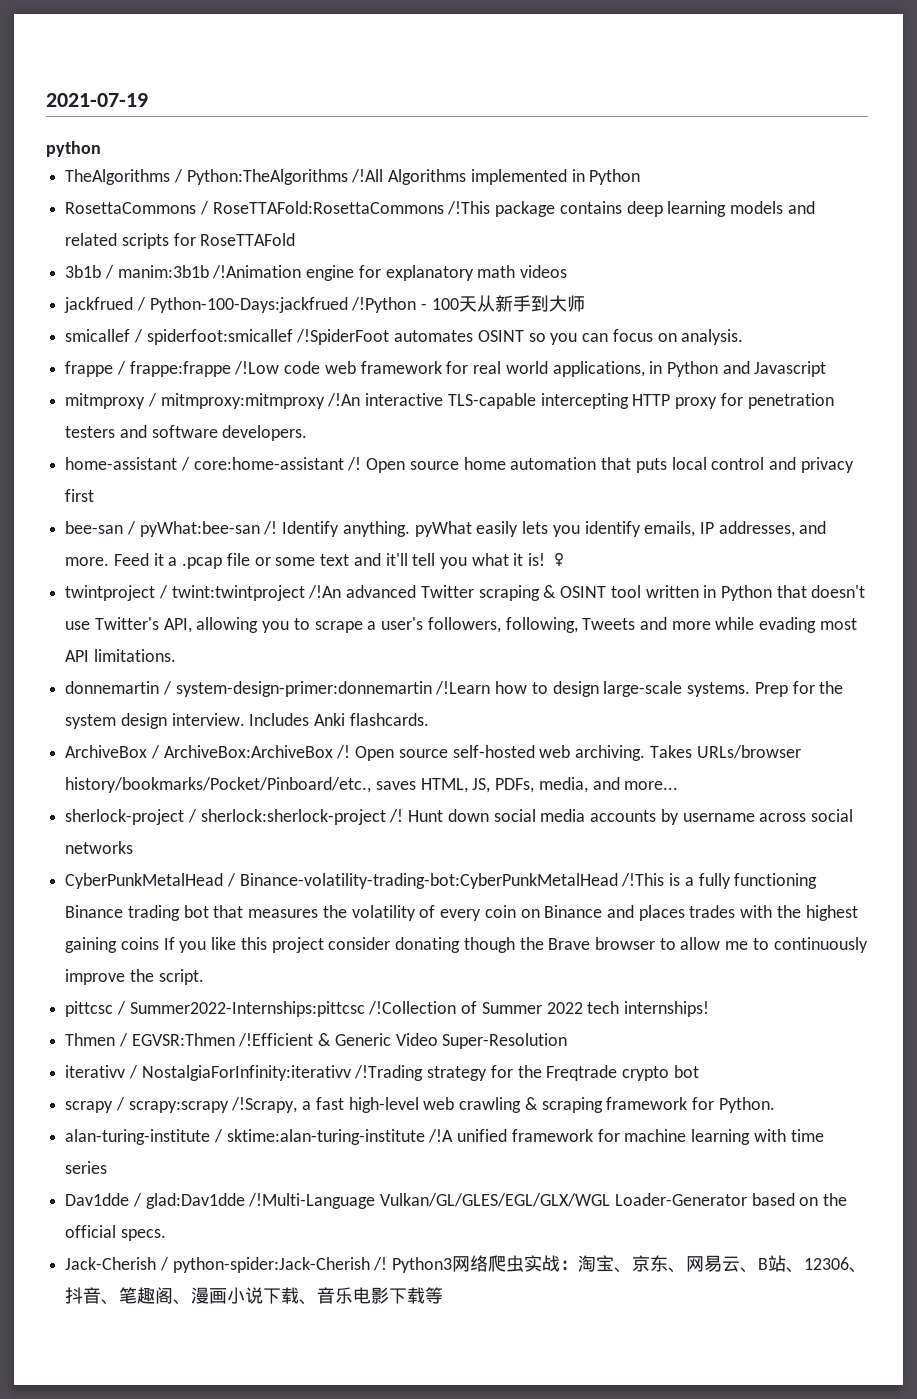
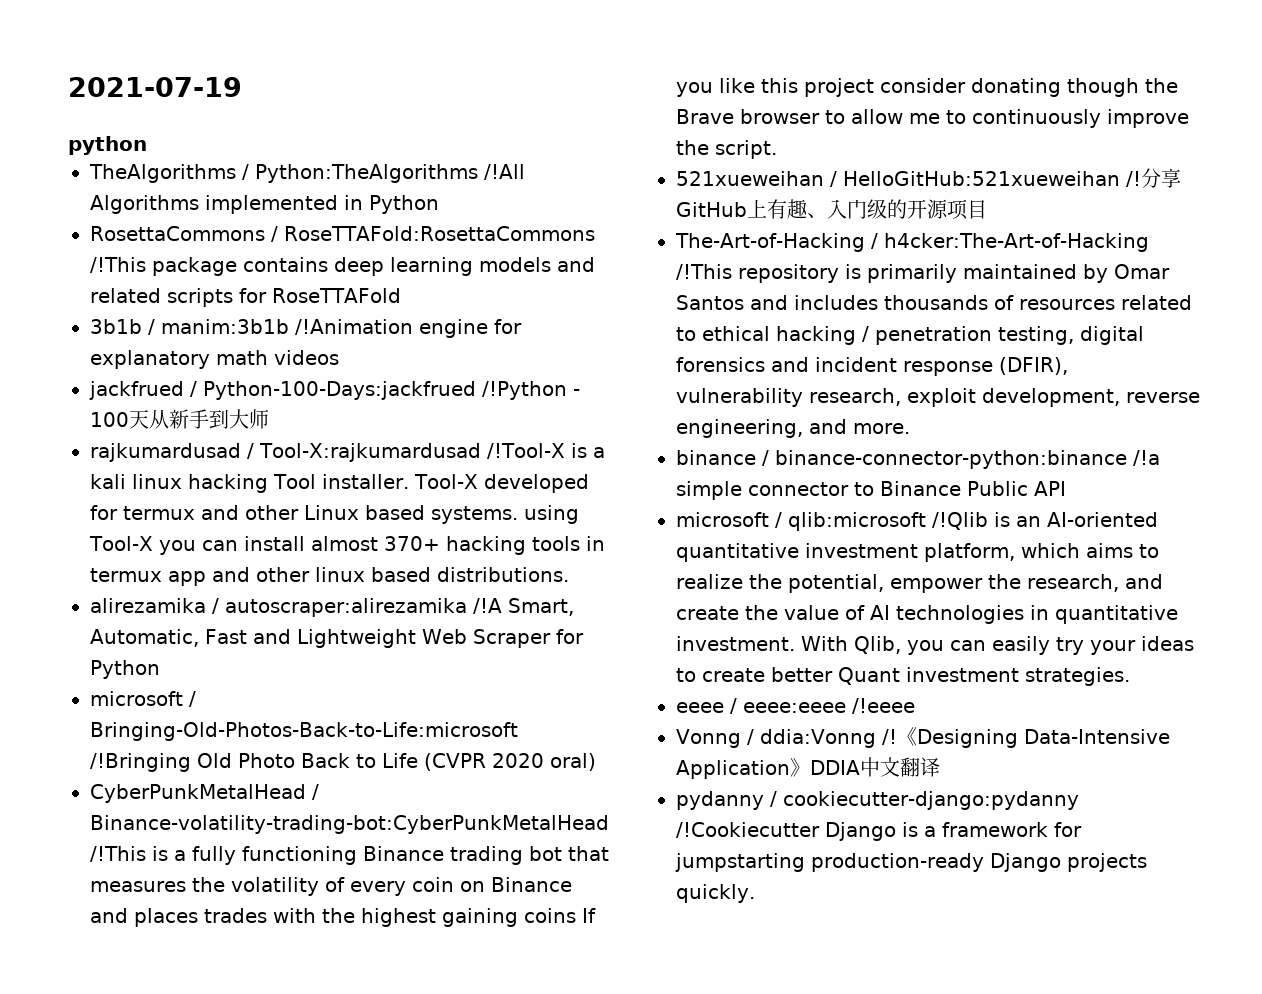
- smicallef / spiderfoot:smicallef /!SpiderFoot automates OSINT so you can focus on analysis.
- frappe / frappe:frappe /!Low code web framework for real world applications, in Python and Javascript
- mitmproxy / mitmproxy:mitmproxy /!An interactive TLS-capable intercepting HTTP proxy for penetration testers and software developers.
- home-assistant / core:home-assistant /! Open source home automation that puts local control and privacy first
- bee-san / pyWhat:bee-san /! Identify anything. pyWhat easily lets you identify emails, IP addresses, and more. Feed it a .pcap file or some text and it'll tell you what it is! ♀
- twintproject / twint:twintproject /!An advanced Twitter scraping & OSINT tool written in Python that doesn't use Twitter's API, allowing you to scrape a user's followers, following, Tweets and more while evading most API limitations.
- donnemartin / system-design-primer:donnemartin /!Learn how to design large-scale systems. Prep for the system design interview. Includes Anki flashcards.
- ArchiveBox / ArchiveBox:ArchiveBox /! Open source self-hosted web archiving. Takes URLs/browser history/bookmarks/Pocket/Pinboard/etc., saves HTML, JS, PDFs, media, and more...
- sherlock-project / sherlock:sherlock-project /! Hunt down social media accounts by username across social networks
+ rajkumardusad / Tool-X:rajkumardusad /!Tool-X is a kali linux hacking Tool installer. Tool-X developed for termux and other Linux based systems. using Tool-X you can install almost 370+ hacking tools in termux app and other linux based distributions.
+ alirezamika / autoscraper:alirezamika /!A Smart, Automatic, Fast and Lightweight Web Scraper for Python
+ microsoft / Bringing-Old-Photos-Back-to-Life:microsoft /!Bringing Old Photo Back to Life (CVPR 2020 oral)
- pittcsc / Summer2022-Internships:pittcsc /!Collection of Summer 2022 tech internships!
- Thmen / EGVSR:Thmen /!Efficient & Generic Video Super-Resolution
- iterativv / NostalgiaForInfinity:iterativv /!Trading strategy for the Freqtrade crypto bot
- scrapy / scrapy:scrapy /!Scrapy, a fast high-level web crawling & scraping framework for Python.
- alan-turing-institute / sktime:alan-turing-institute /!A unified framework for machine learning with time series
- Dav1dde / glad:Dav1dde /!Multi-Language Vulkan/GL/GLES/EGL/GLX/WGL Loader-Generator based on the official specs.
- Jack-Cherish / python-spider:Jack-Cherish /! Python3网络爬虫实战：淘宝、京东、网易云、B站、12306、抖音、笔趣阁、漫画小说下载、音乐电影下载等
+ 521xueweihan / HelloGitHub:521xueweihan /!分享GitHub上有趣、入门级的开源项目
+ The-Art-of-Hacking / h4cker:The-Art-of-Hacking /!This repository is primarily maintained by Omar Santos and includes thousands of resources related to ethical hacking / penetration testing, digital forensics and incident response (DFIR), vulnerability research, exploit development, reverse engineering, and more.
+ binance / binance-connector-python:binance /!a simple connector to Binance Public API
+ microsoft / qlib:microsoft /!Qlib is an AI-oriented quantitative investment platform, which aims to realize the potential, empower the research, and create the value of AI technologies in quantitative investment. With Qlib, you can easily try your ideas to create better Quant investment strategies.
+ eeee / eeee:eeee /!eeee
+ Vonng / ddia:Vonng /!《Designing Data-Intensive Application》DDIA中文翻译
+ pydanny / cookiecutter-django:pydanny /!Cookiecutter Django is a framework for jumpstarting production-ready Django projects quickly.

